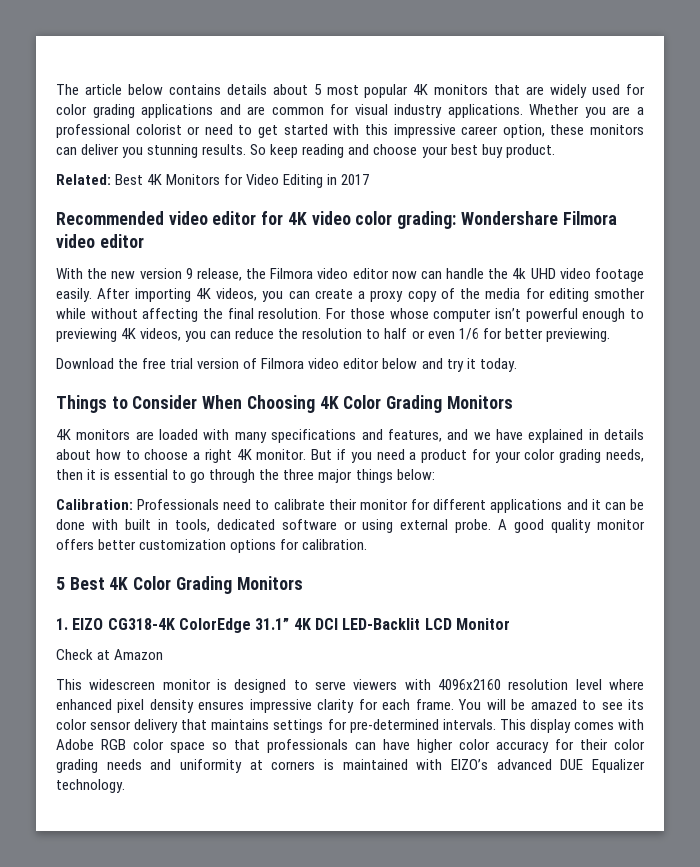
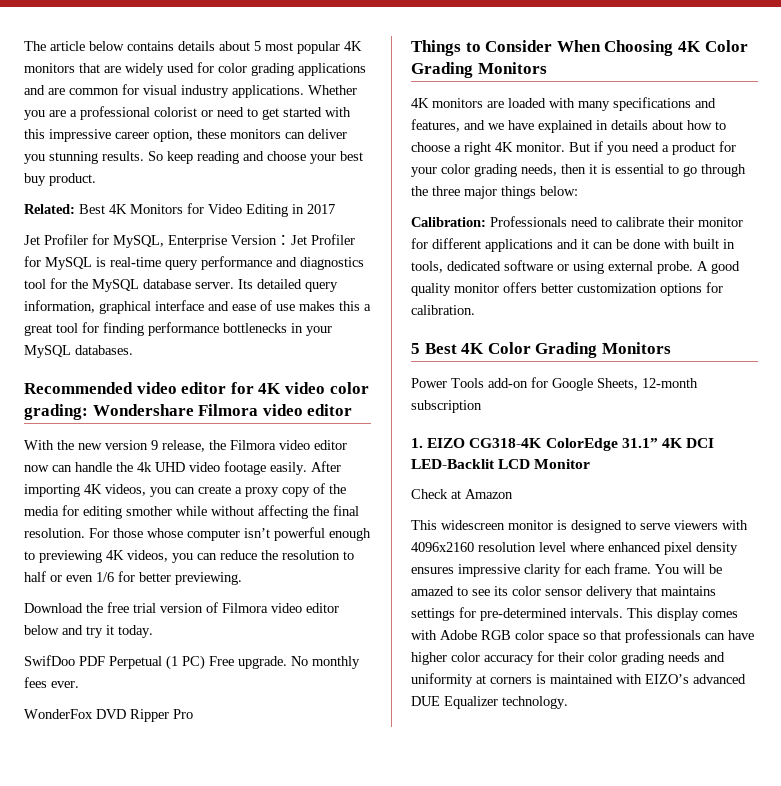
+ Jet Profiler for MySQL, Enterprise Version：Jet Profiler for MySQL is real-time query performance and diagnostics tool for the MySQL database server. Its detailed query information, graphical interface and ease of use makes this a great tool for finding performance bottlenecks in your MySQL databases.
+ SwifDoo PDF Perpetual (1 PC) Free upgrade. No monthly fees ever.
+ WonderFox DVD Ripper Pro
+ Power Tools add-on for Google Sheets, 12-month subscription

